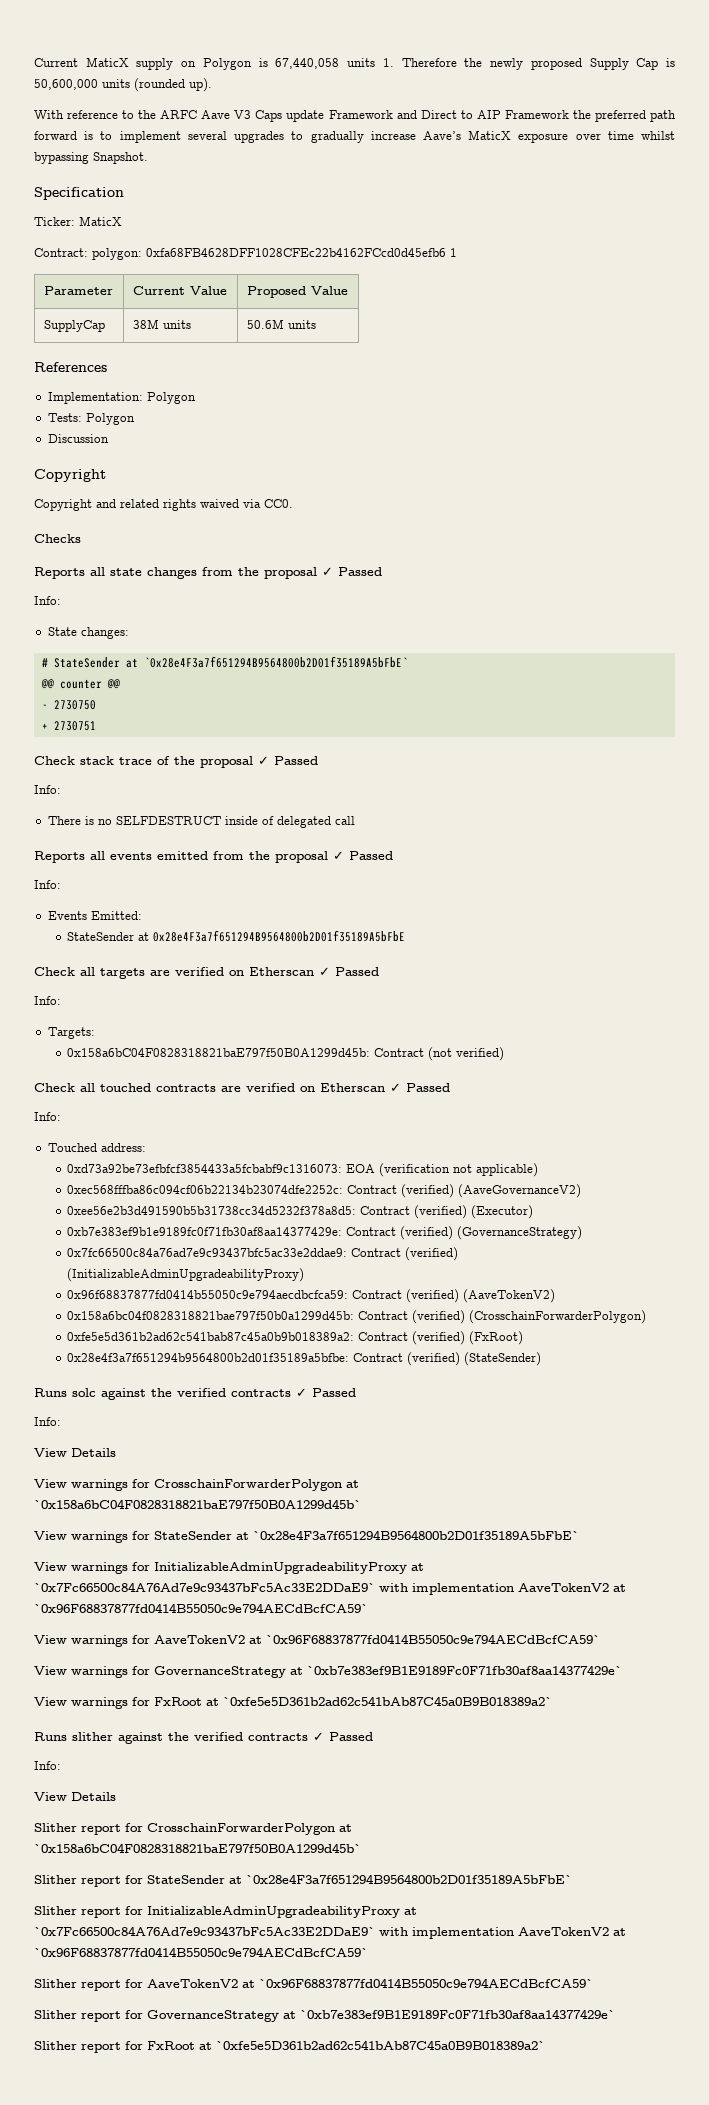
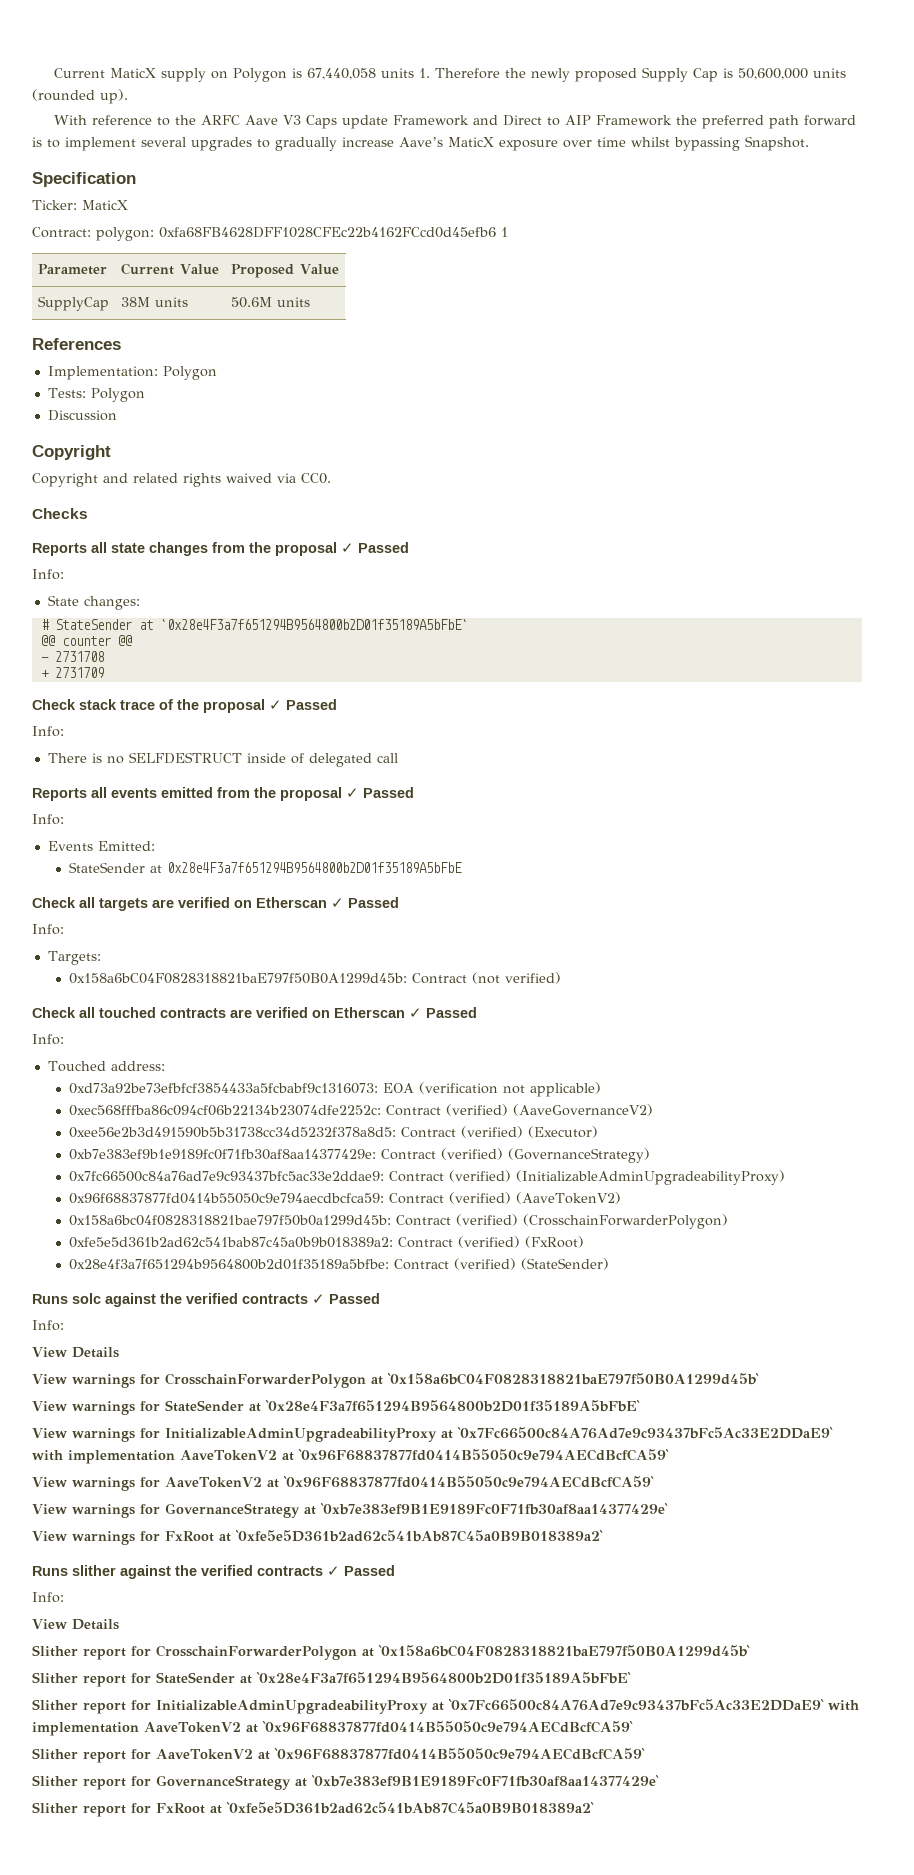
- - 2730750
+ - 2731708
- + 2730751
+ + 2731709

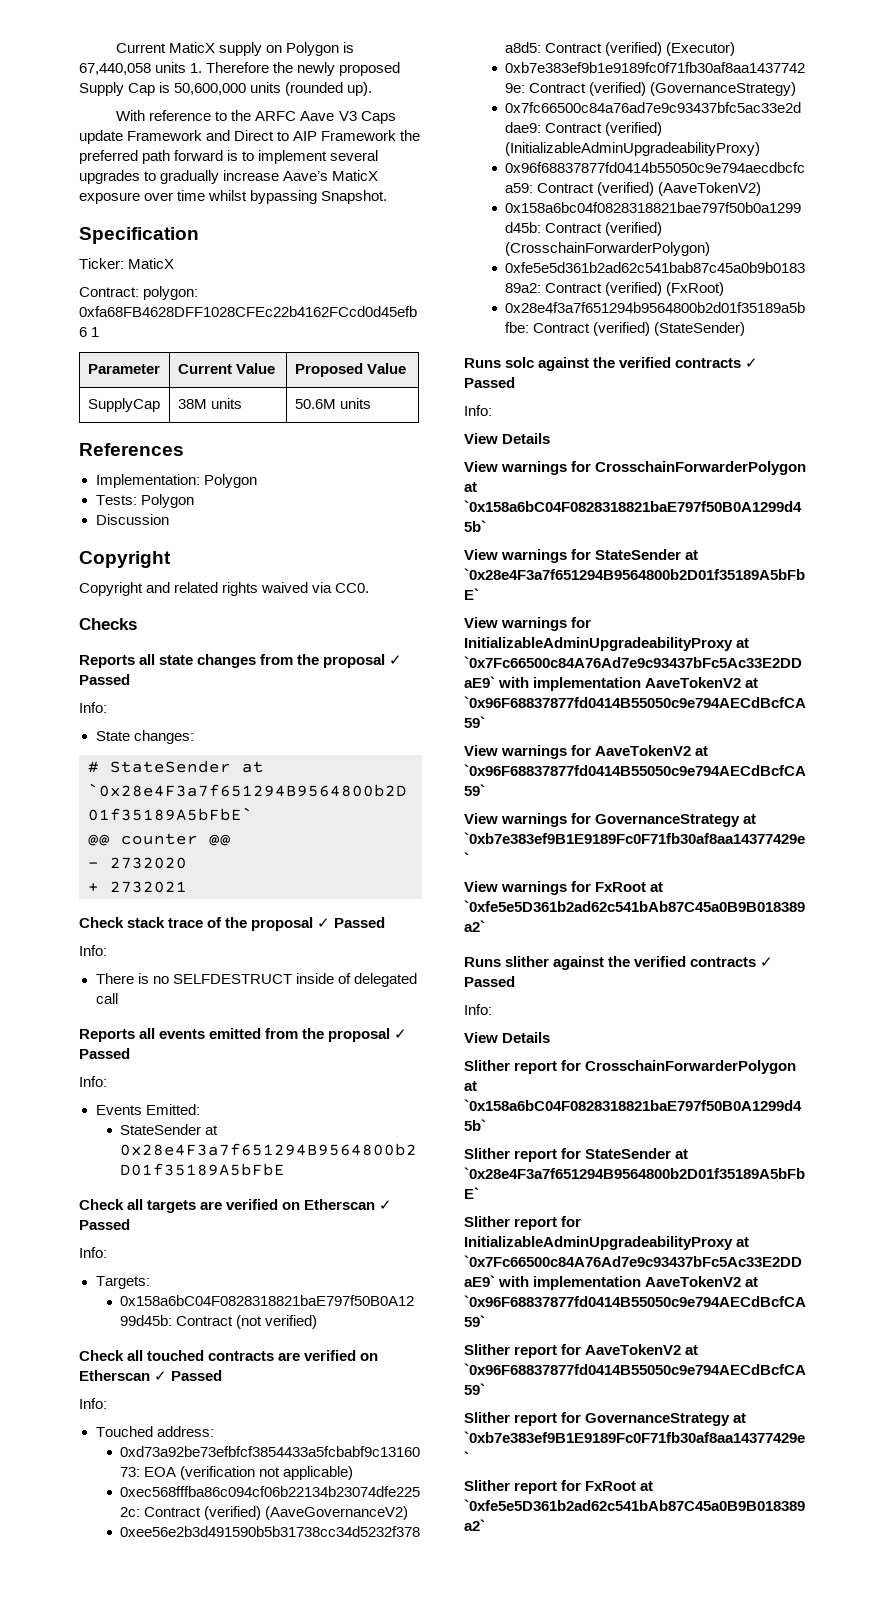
- - 2731708
+ - 2732020
- + 2731709
+ + 2732021

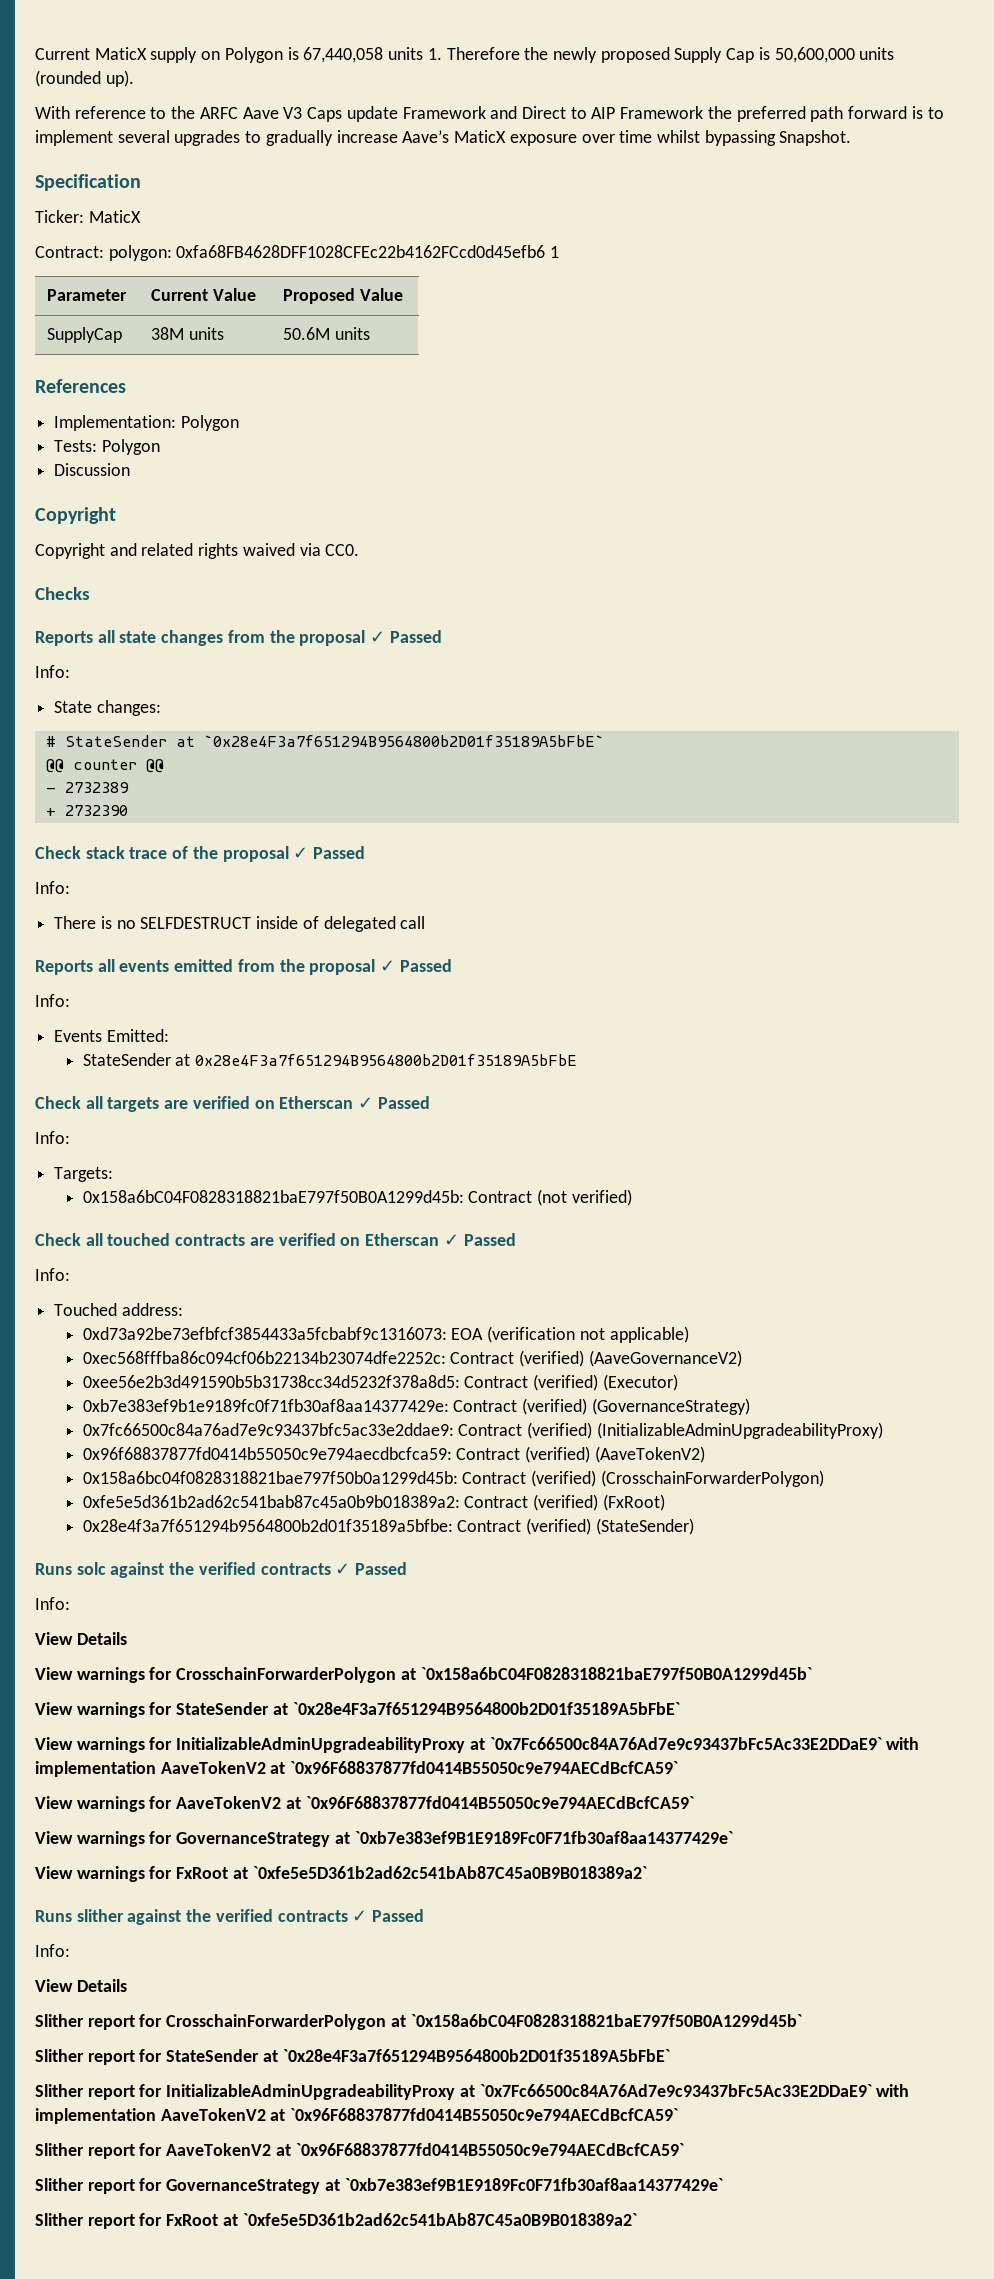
- - 2732020
+ - 2732389
- + 2732021
+ + 2732390

